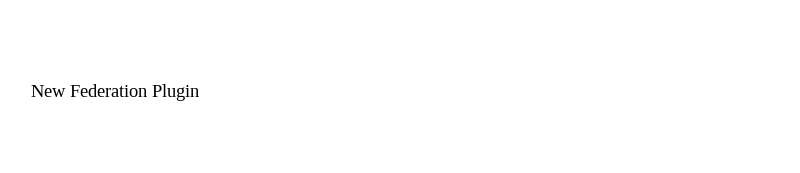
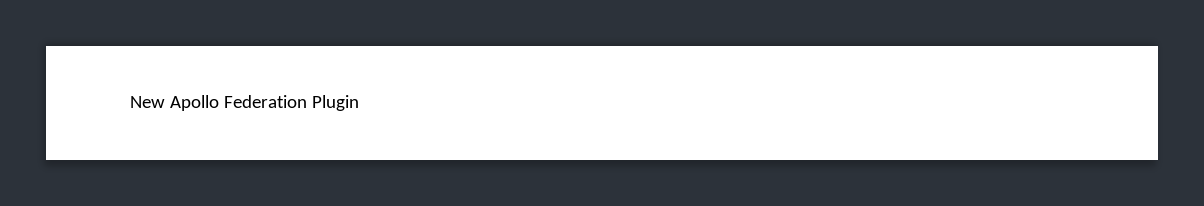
- New Federation Plugin
+ New Apollo Federation Plugin

